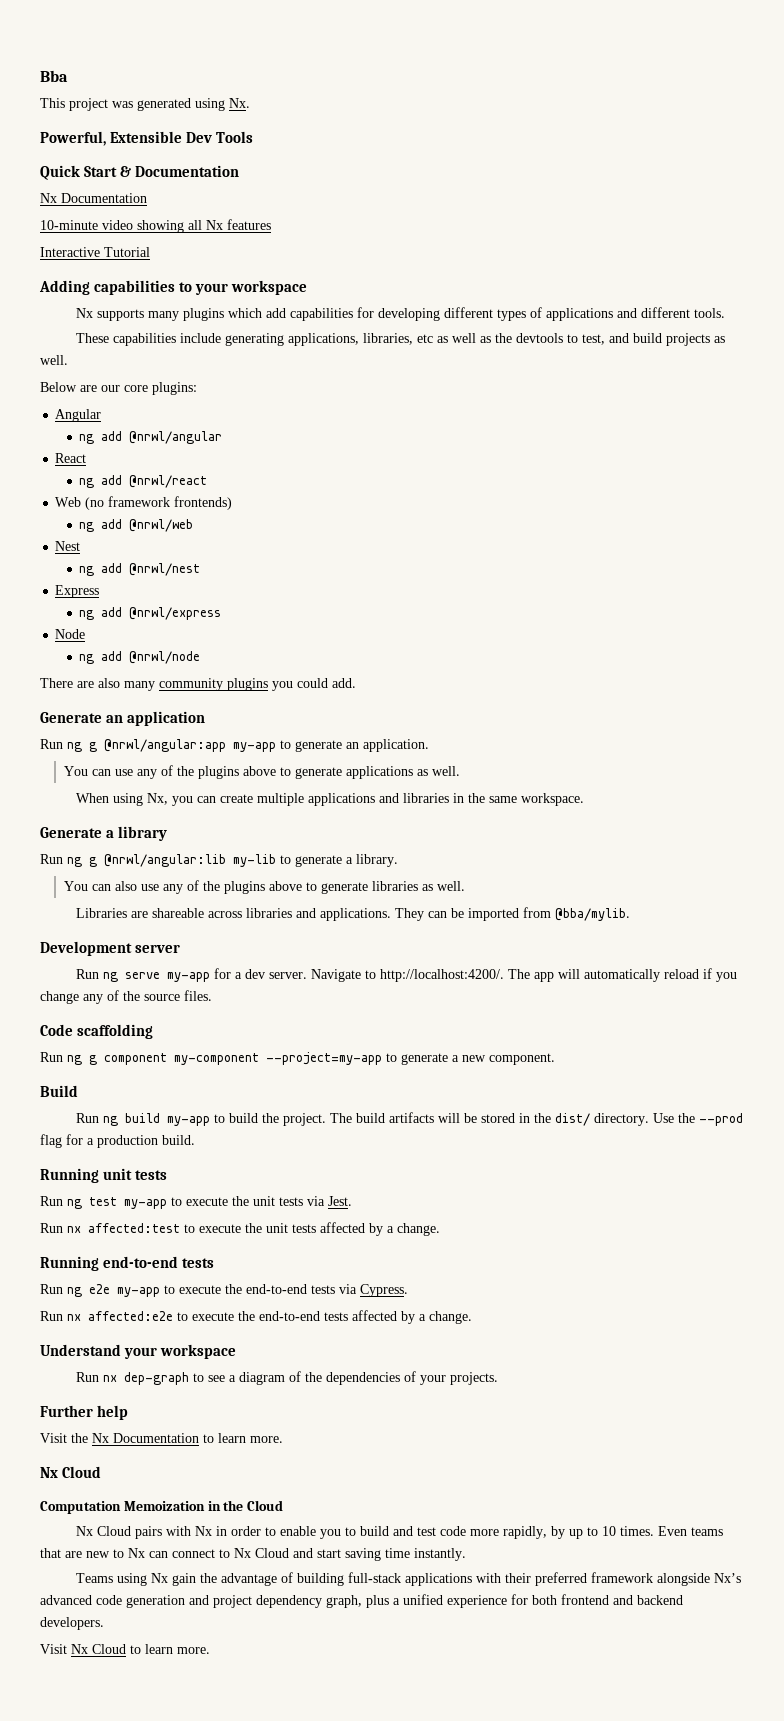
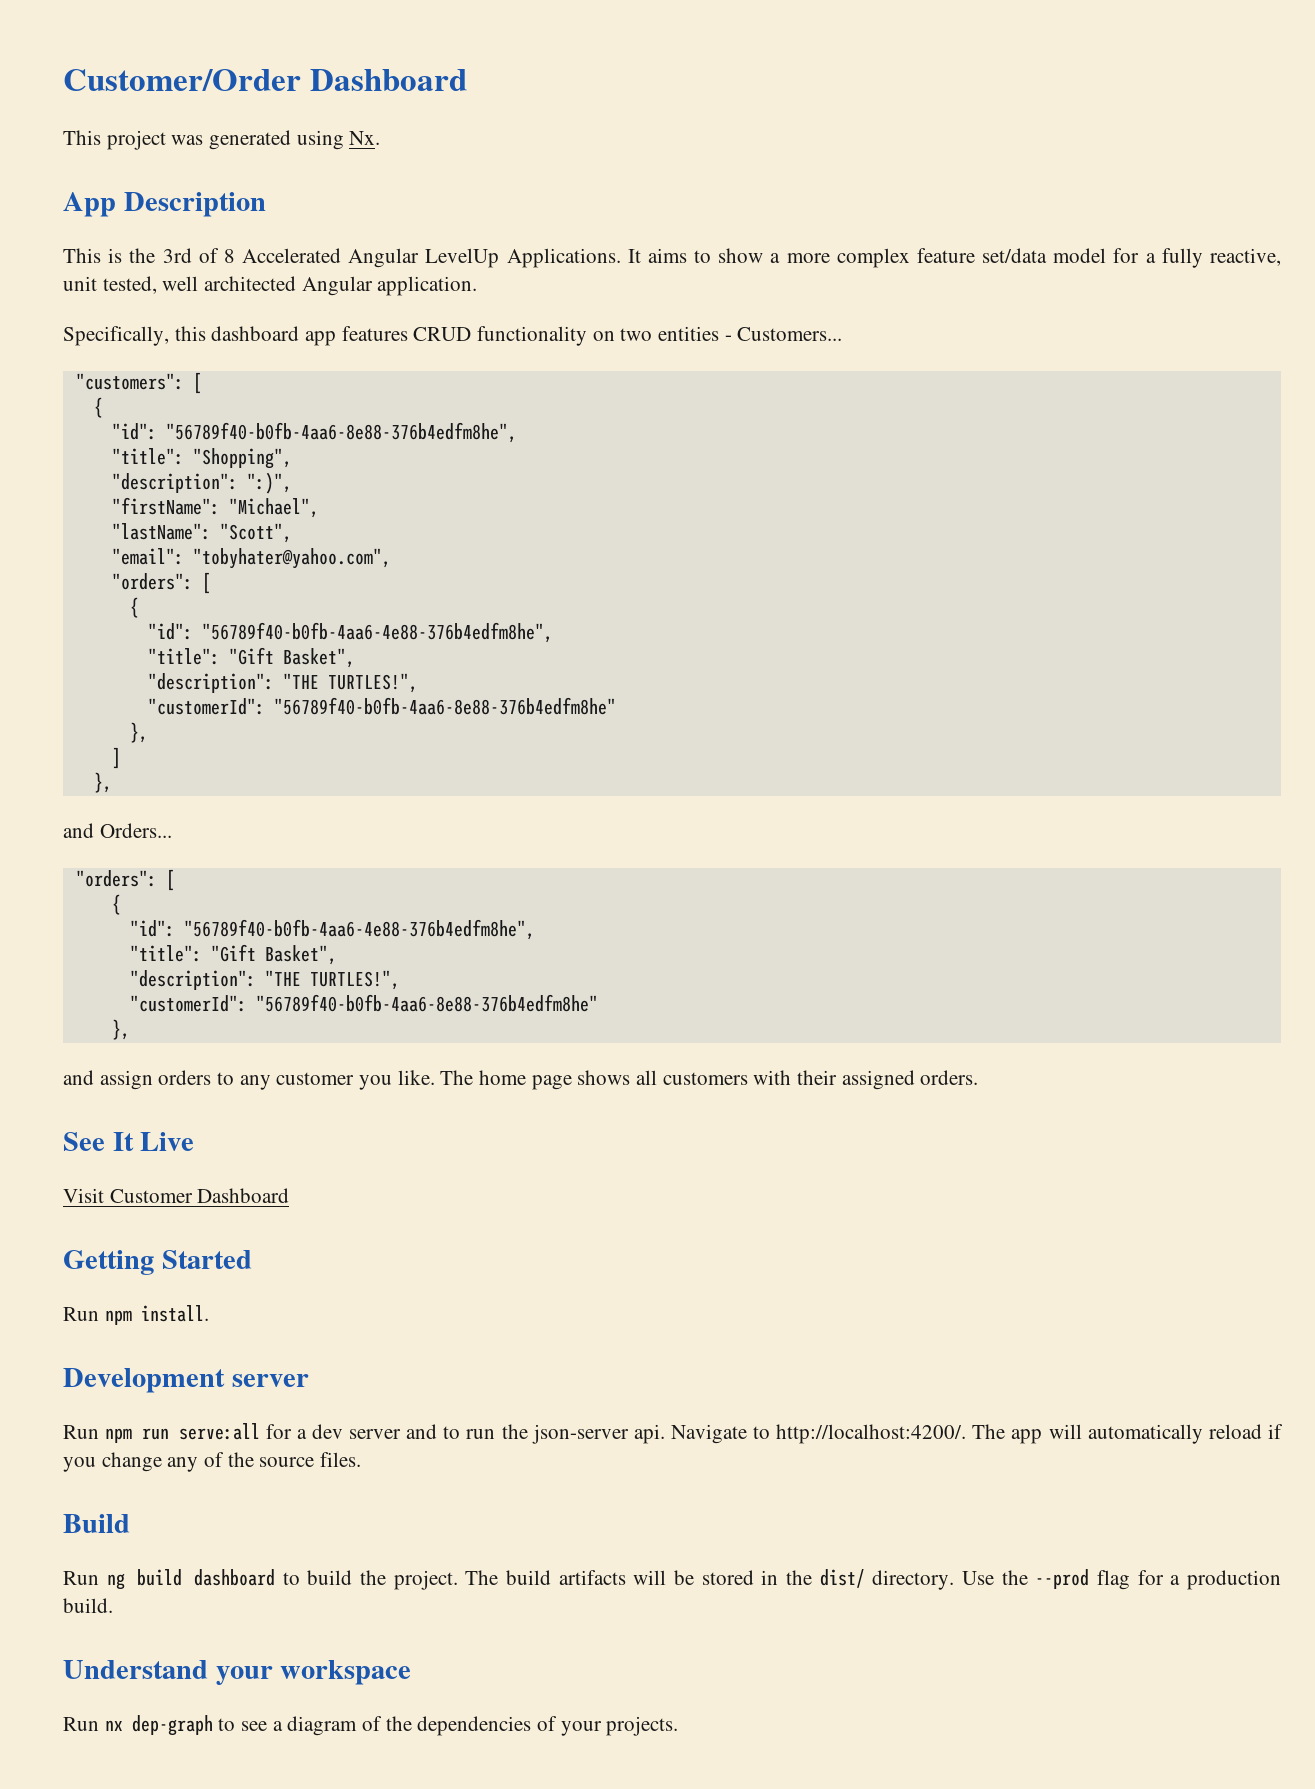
- Bba
+ Customer/Order Dashboard
- Powerful, Extensible Dev Tools
- Quick Start & Documentation
- Nx Documentation
- 10-minute video showing all Nx features
- Interactive Tutorial
- Adding capabilities to your workspace
- Nx supports many plugins which add capabilities for developing different types of applications and different tools.
- These capabilities include generating applications, libraries, etc as well as the devtools to test, and build projects as well.
- Below are our core plugins:
- Angular
- ng add @nrwl/angular
- React
- ng add @nrwl/react
- Web (no framework frontends)
- ng add @nrwl/web
- Nest
- ng add @nrwl/nest
- Express
- ng add @nrwl/express
- Node
- ng add @nrwl/node
- There are also many community plugins you could add.
- Generate an application
- Run ng g @nrwl/angular:app my-app to generate an application.
- You can use any of the plugins above to generate applications as well.
- When using Nx, you can create multiple applications and libraries in the same workspace.
- Generate a library
- Run ng g @nrwl/angular:lib my-lib to generate a library.
- You can also use any of the plugins above to generate libraries as well.
- Libraries are shareable across libraries and applications. They can be imported from @bba/mylib.
+ App Description
+ This is the 3rd of 8 Accelerated Angular LevelUp Applications. It aims to show a more complex feature set/data model for a fully reactive, unit tested, well architected Angular application.
+ Specifically, this dashboard app features CRUD functionality on two entities - Customers...
+ "customers": [
+ {
+ "id": "56789f40-b0fb-4aa6-8e88-376b4edfm8he",
+ "title": "Shopping",
+ "description": ":)",
+ "firstName": "Michael",
+ "lastName": "Scott",
+ "email": "tobyhater@yahoo.com",
+ "orders": [
+ {
+ "id": "56789f40-b0fb-4aa6-4e88-376b4edfm8he",
+ "title": "Gift Basket",
+ "description": "THE TURTLES!",
+ "customerId": "56789f40-b0fb-4aa6-8e88-376b4edfm8he"
+ },
+ ]
+ },
+ and Orders...
+ "orders": [
+ {
+ "id": "56789f40-b0fb-4aa6-4e88-376b4edfm8he",
+ "title": "Gift Basket",
+ "description": "THE TURTLES!",
+ "customerId": "56789f40-b0fb-4aa6-8e88-376b4edfm8he"
+ },
+ and assign orders to any customer you like. The home page shows all customers with their assigned orders.
+ See It Live
+ Visit Customer Dashboard
+ Getting Started
+ Run npm install.
  Development server
- Run ng serve my-app for a dev server.
+ Run npm run serve:all for a dev server and to run the json-server api.
- Code scaffolding
- Run ng g component my-component --project=my-app to generate a new component.
- Run ng build my-app to build the project.
+ Run ng build dashboard to build the project.
- Running unit tests
- Run ng test my-app to execute the unit tests via Jest.
- Run nx affected:test to execute the unit tests affected by a change.
- Running end-to-end tests
- Run ng e2e my-app to execute the end-to-end tests via Cypress.
- Run nx affected:e2e to execute the end-to-end tests affected by a change.
- Further help
- Visit the Nx Documentation to learn more.
- Nx Cloud
- Computation Memoization in the Cloud
- Nx Cloud pairs with Nx in order to enable you to build and test code more rapidly, by up to 10 times. Even teams that are new to Nx can connect to Nx Cloud and start saving time instantly.
- Teams using Nx gain the advantage of building full-stack applications with their preferred framework alongside Nx’s advanced code generation and project dependency graph, plus a unified experience for both frontend and backend developers.
- Visit Nx Cloud to learn more.

